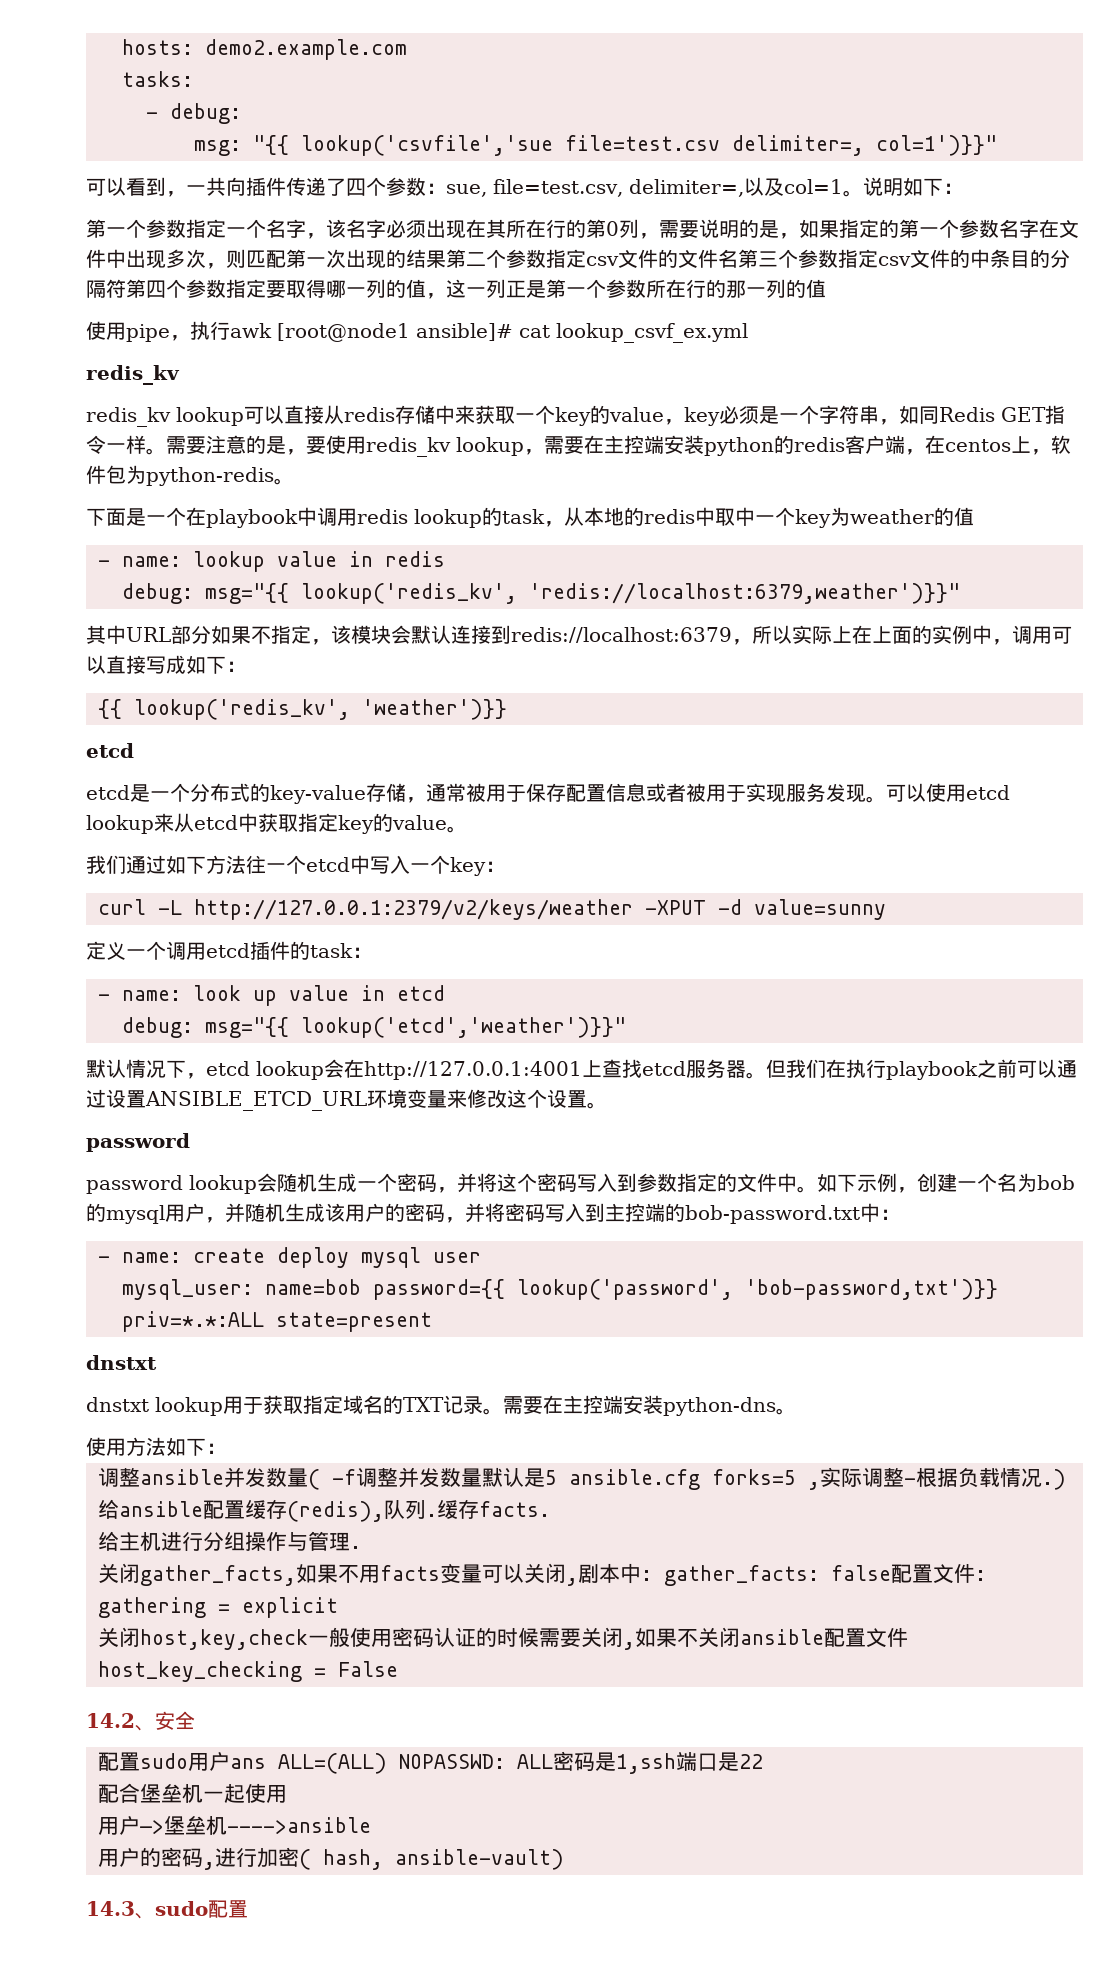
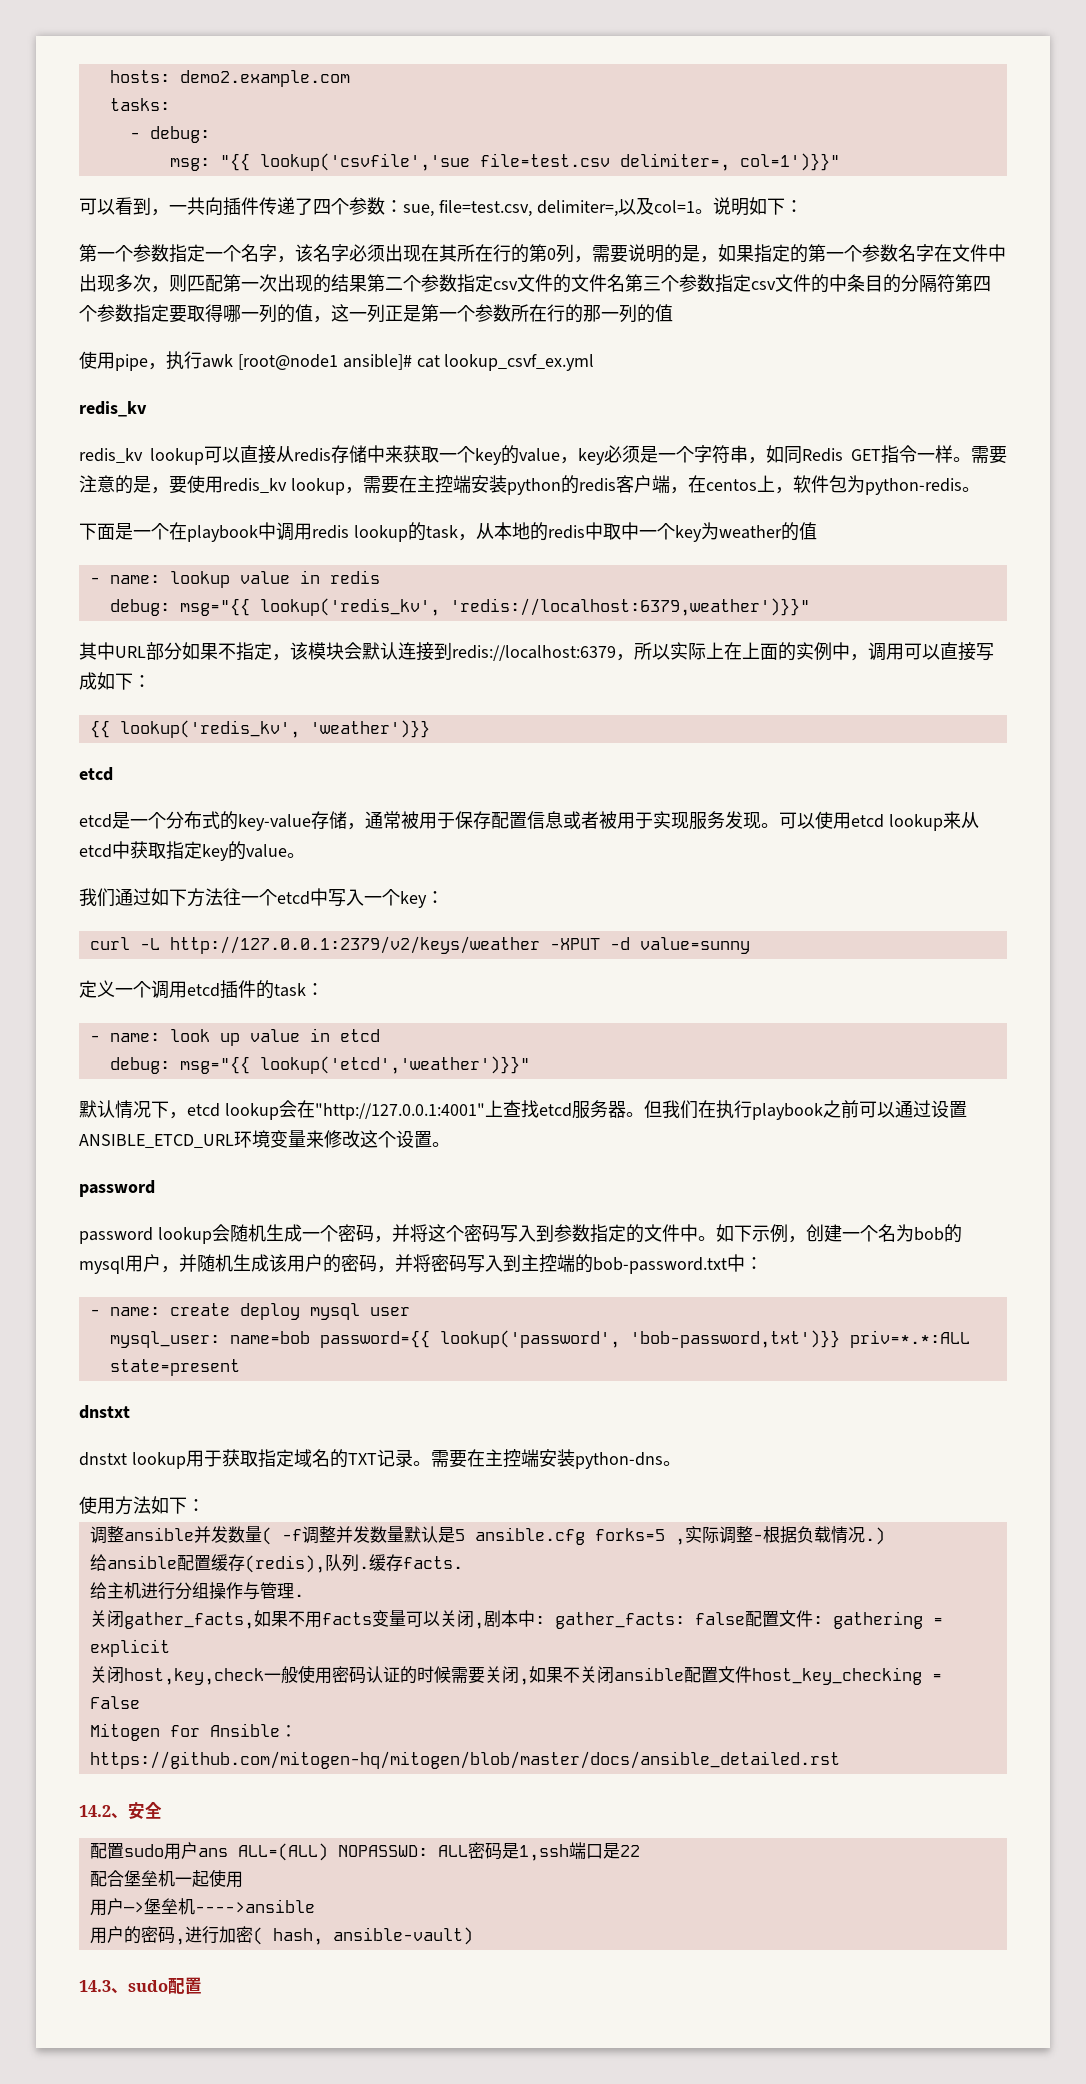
- 默认情况下，etcd lookup会在http://127.0.0.1:4001上查找etcd服务器。
+ 默认情况下，etcd lookup会在"http://127.0.0.1:4001"上查找etcd服务器。
+ Mitogen for Ansible：https://github.com/mitogen-hq/mitogen/blob/master/docs/ansible_detailed.rst

